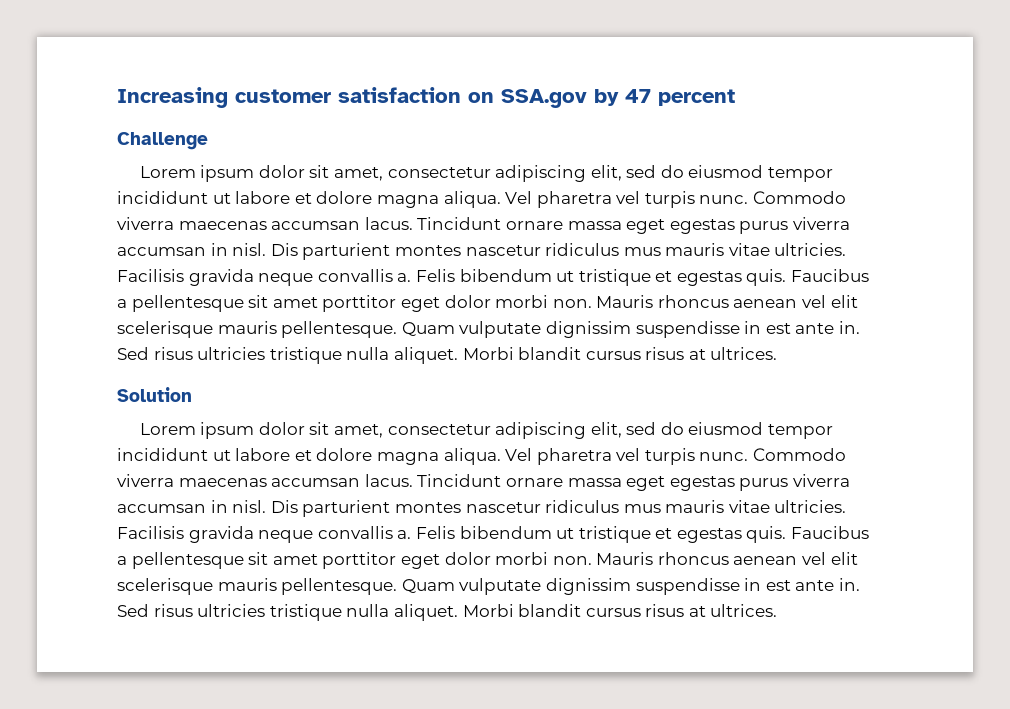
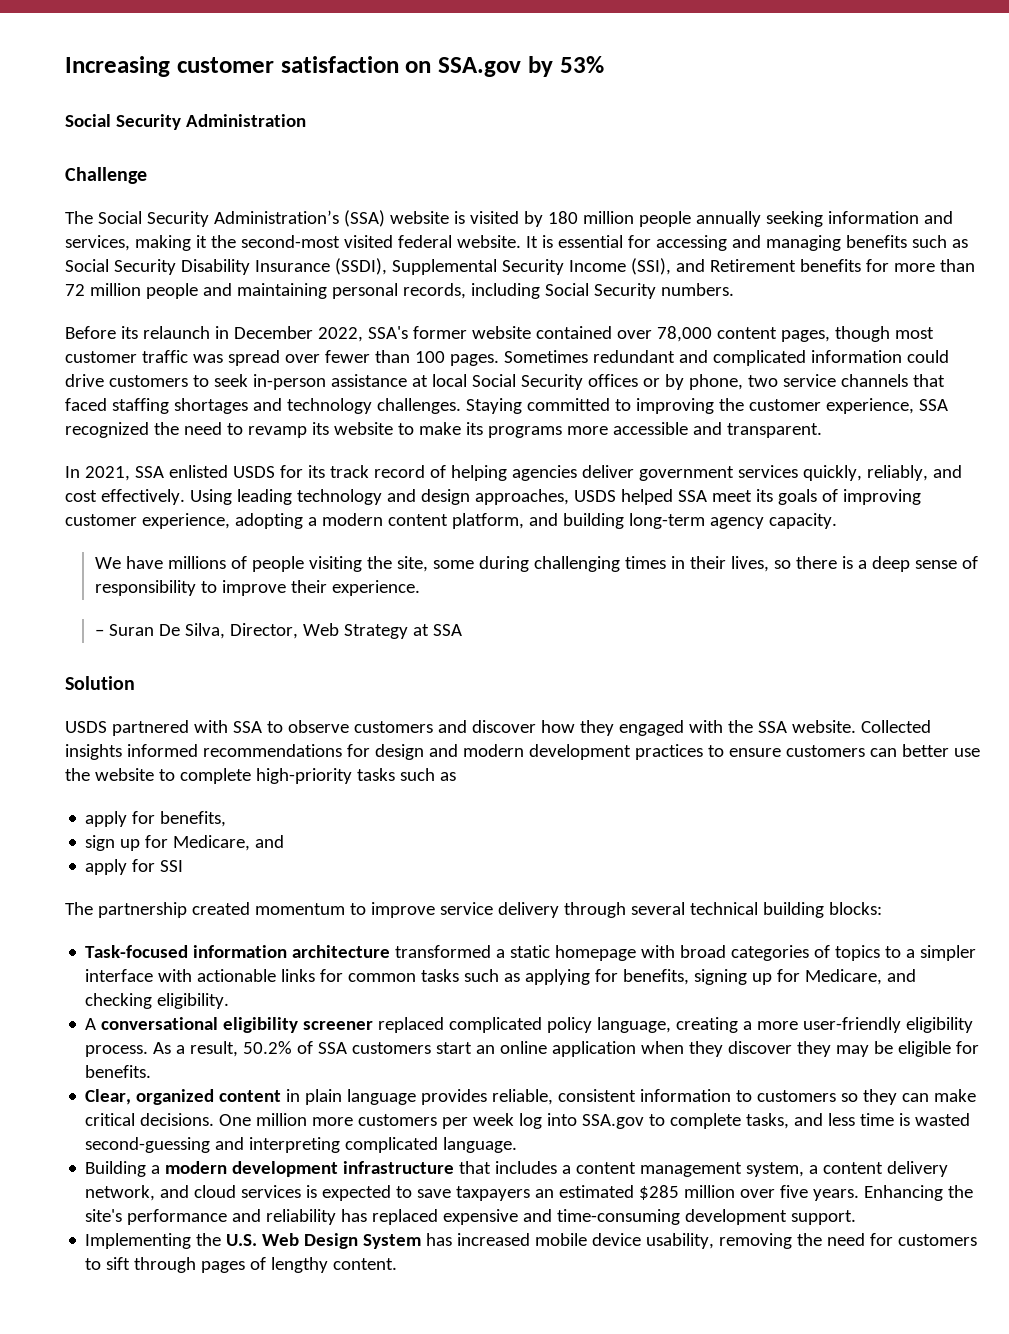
- Increasing customer satisfaction on SSA.gov by 47 percent
+ Increasing customer satisfaction on SSA.gov by 53%
+ Social Security Administration
  Challenge
- Lorem ipsum dolor sit amet, consectetur adipiscing elit, sed do eiusmod tempor incididunt ut labore et dolore magna aliqua. Vel pharetra vel turpis nunc. Commodo viverra maecenas accumsan lacus. Tincidunt ornare massa eget egestas purus viverra accumsan in nisl. Dis parturient montes nascetur ridiculus mus mauris vitae ultricies. Facilisis gravida neque convallis a. Felis bibendum ut tristique et egestas quis. Faucibus a pellentesque sit amet porttitor eget dolor morbi non. Mauris rhoncus aenean vel elit scelerisque mauris pellentesque. Quam vulputate dignissim suspendisse in est ante in. Sed risus ultricies tristique nulla aliquet. Morbi blandit cursus risus at ultrices.
+ The Social Security Administration’s (SSA) website is visited by 180 million people annually seeking information and services, making it the second-most visited federal website. It is essential for accessing and managing benefits such as Social Security Disability Insurance (SSDI), Supplemental Security Income (SSI), and Retirement benefits for more than 72 million people and maintaining personal records, including Social Security numbers.
+ Before its relaunch in December 2022, SSA's former website contained over 78,000 content pages, though most customer traffic was spread over fewer than 100 pages. Sometimes redundant and complicated information could drive customers to seek in-person assistance at local Social Security offices or by phone, two service channels that faced staffing shortages and technology challenges. Staying committed to improving the customer experience, SSA recognized the need to revamp its website to make its programs more accessible and transparent.
+ In 2021, SSA enlisted USDS for its track record of helping agencies deliver government services quickly, reliably, and cost effectively. Using leading technology and design approaches, USDS helped SSA meet its goals of improving customer experience, adopting a modern content platform, and building long-term agency capacity.
+ We have millions of people visiting the site, some during challenging times in their lives, so there is a deep sense of responsibility to improve their experience.
+ – Suran De Silva, Director, Web Strategy at SSA
  Solution
- Lorem ipsum dolor sit amet, consectetur adipiscing elit, sed do eiusmod tempor incididunt ut labore et dolore magna aliqua. Vel pharetra vel turpis nunc. Commodo viverra maecenas accumsan lacus. Tincidunt ornare massa eget egestas purus viverra accumsan in nisl. Dis parturient montes nascetur ridiculus mus mauris vitae ultricies. Facilisis gravida neque convallis a. Felis bibendum ut tristique et egestas quis. Faucibus a pellentesque sit amet porttitor eget dolor morbi non. Mauris rhoncus aenean vel elit scelerisque mauris pellentesque. Quam vulputate dignissim suspendisse in est ante in. Sed risus ultricies tristique nulla aliquet. Morbi blandit cursus risus at ultrices.
+ USDS partnered with SSA to observe customers and discover how they engaged with the SSA website. Collected insights informed recommendations for design and modern development practices to ensure customers can better use the website to complete high-priority tasks such as
+ apply for benefits,
+ sign up for Medicare, and
+ apply for SSI
+ The partnership created momentum to improve service delivery through several technical building blocks:
+ Task-focused information architecture transformed a static homepage with broad categories of topics to a simpler interface with actionable links for common tasks such as applying for benefits, signing up for Medicare, and checking eligibility.
+ A conversational eligibility screener replaced complicated policy language, creating a more user-friendly eligibility process. As a result, 50.2% of SSA customers start an online application when they discover they may be eligible for benefits.
+ Clear, organized content in plain language provides reliable, consistent information to customers so they can make critical decisions. One million more customers per week log into SSA.gov to complete tasks, and less time is wasted second-guessing and interpreting complicated language.
+ Building a modern development infrastructure that includes a content management system, a content delivery network, and cloud services is expected to save taxpayers an estimated $285 million over five years. Enhancing the site's performance and reliability has replaced expensive and time-consuming development support.
+ Implementing the U.S. Web Design System has increased mobile device usability, removing the need for customers to sift through pages of lengthy content.

